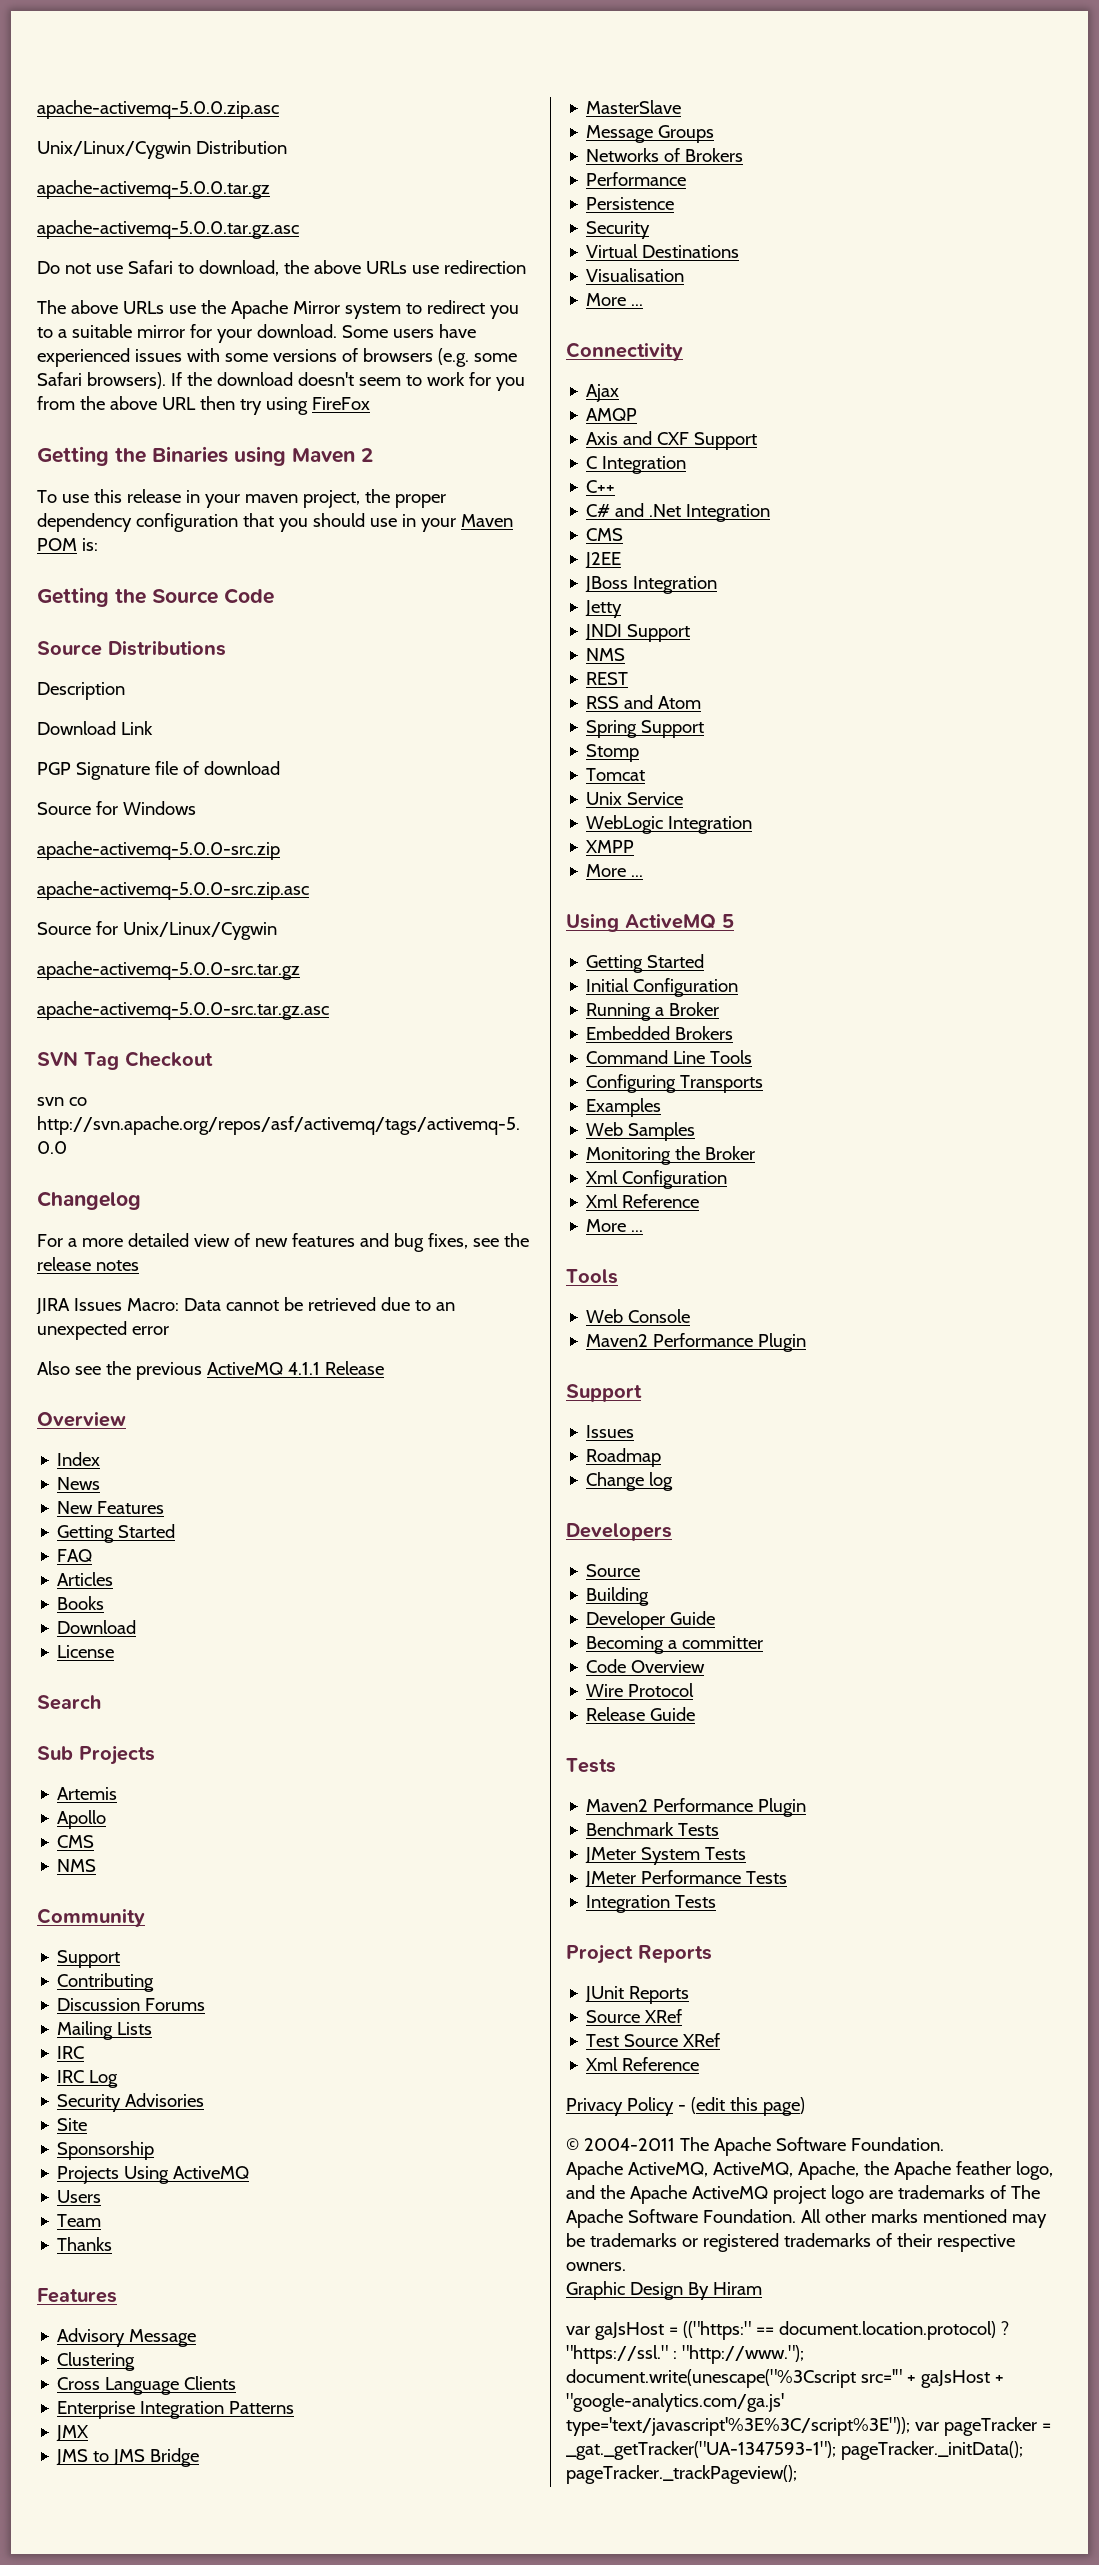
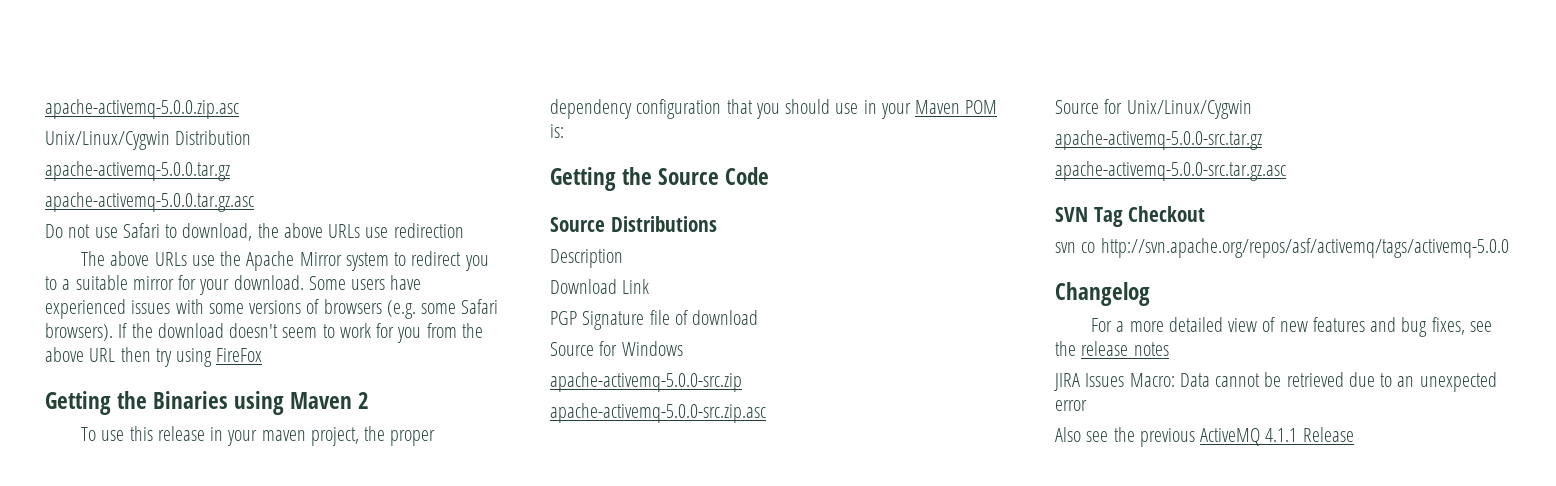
  Also see the previous ActiveMQ 4.1.1 Release
- Overview
- Index
- News
- New Features
- Getting Started
- FAQ
- Articles
- Books
- Download
- License
- Search
- Sub Projects
- Artemis
- Apollo
- CMS
- NMS
- Community
- Support
- Contributing
- Discussion Forums
- Mailing Lists
- IRC
- IRC Log
- Security Advisories
- Site
- Sponsorship
- Projects Using ActiveMQ
- Users
- Team
- Thanks
- Features
- Advisory Message
- Clustering
- Cross Language Clients
- Enterprise Integration Patterns
- JMX
- JMS to JMS Bridge
- MasterSlave
- Message Groups
- Networks of Brokers
- Performance
- Persistence
- Security
- Virtual Destinations
- Visualisation
- More ...
- Connectivity
- Ajax
- AMQP
- Axis and CXF Support
- C Integration
- C++
- C# and .Net Integration
- CMS
- J2EE
- JBoss Integration
- Jetty
- JNDI Support
- NMS
- REST
- RSS and Atom
- Spring Support
- Stomp
- Tomcat
- Unix Service
- WebLogic Integration
- XMPP
- More ...
- Using ActiveMQ 5
- Getting Started
- Initial Configuration
- Running a Broker
- Embedded Brokers
- Command Line Tools
- Configuring Transports
- Examples
- Web Samples
- Monitoring the Broker
- Xml Configuration
- Xml Reference
- More ...
- Tools
- Web Console
- Maven2 Performance Plugin
- Support
- Issues
- Roadmap
- Change log
- Developers
- Source
- Building
- Developer Guide
- Becoming a committer
- Code Overview
- Wire Protocol
- Release Guide
- Tests
- Maven2 Performance Plugin
- Benchmark Tests
- JMeter System Tests
- JMeter Performance Tests
- Integration Tests
- Project Reports
- JUnit Reports
- Source XRef
- Test Source XRef
- Xml Reference
- Privacy Policy - (edit this page)
- © 2004-2011 The Apache Software Foundation.
- Apache ActiveMQ, ActiveMQ, Apache, the Apache feather logo, and the Apache ActiveMQ project logo are trademarks of The Apache Software Foundation. All other marks mentioned may be trademarks or registered trademarks of their respective owners.
- Graphic Design By Hiram
- var gaJsHost = (("https:" == document.location.protocol) ? "https://ssl." : "http://www."); document.write(unescape("%3Cscript src='" + gaJsHost + "google-analytics.com/ga.js' type='text/javascript'%3E%3C/script%3E")); var pageTracker = _gat._getTracker("UA-1347593-1"); pageTracker._initData(); pageTracker._trackPageview();

